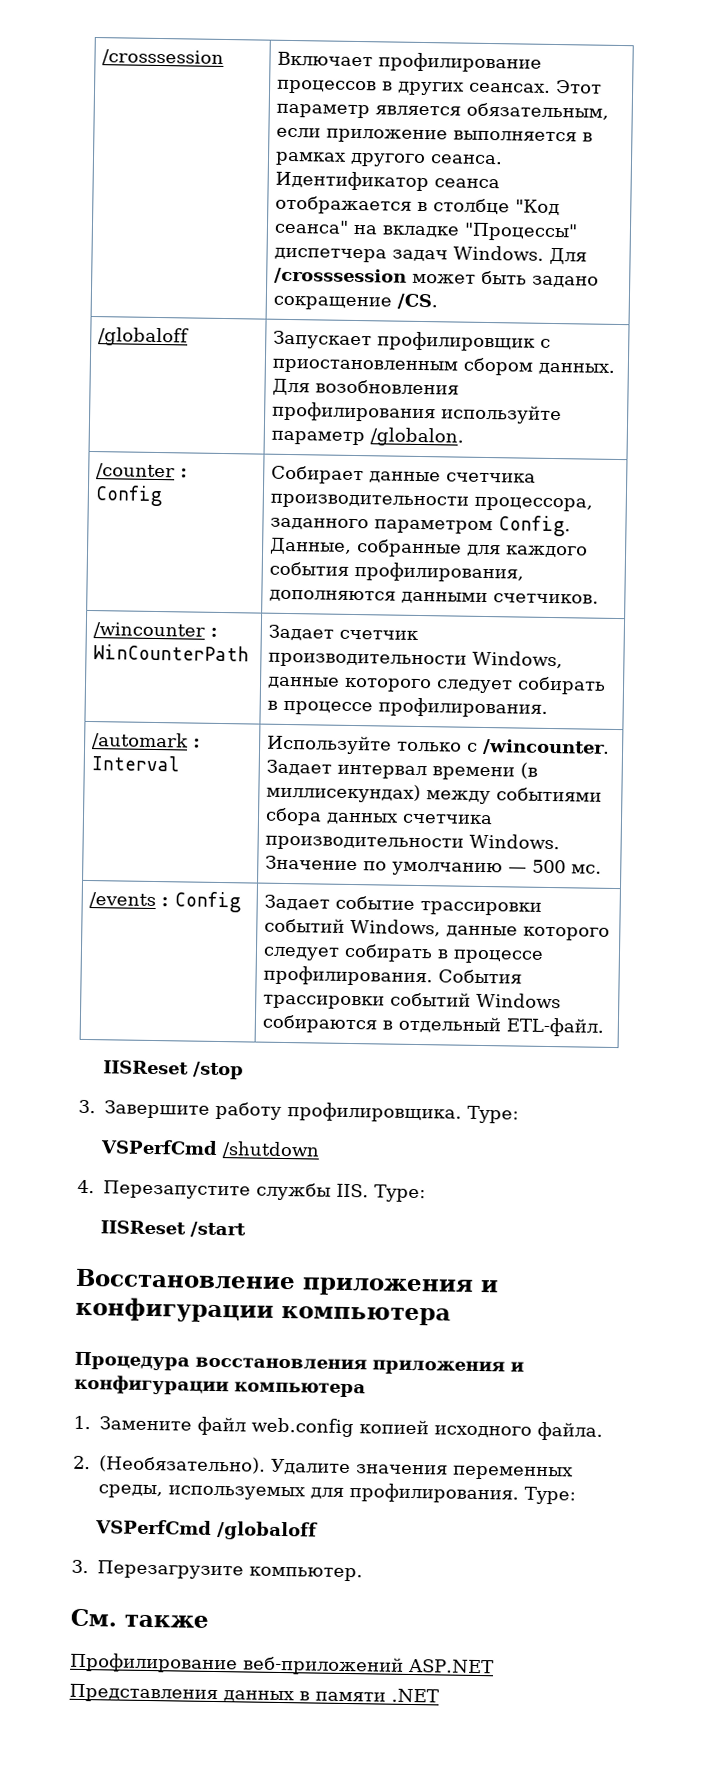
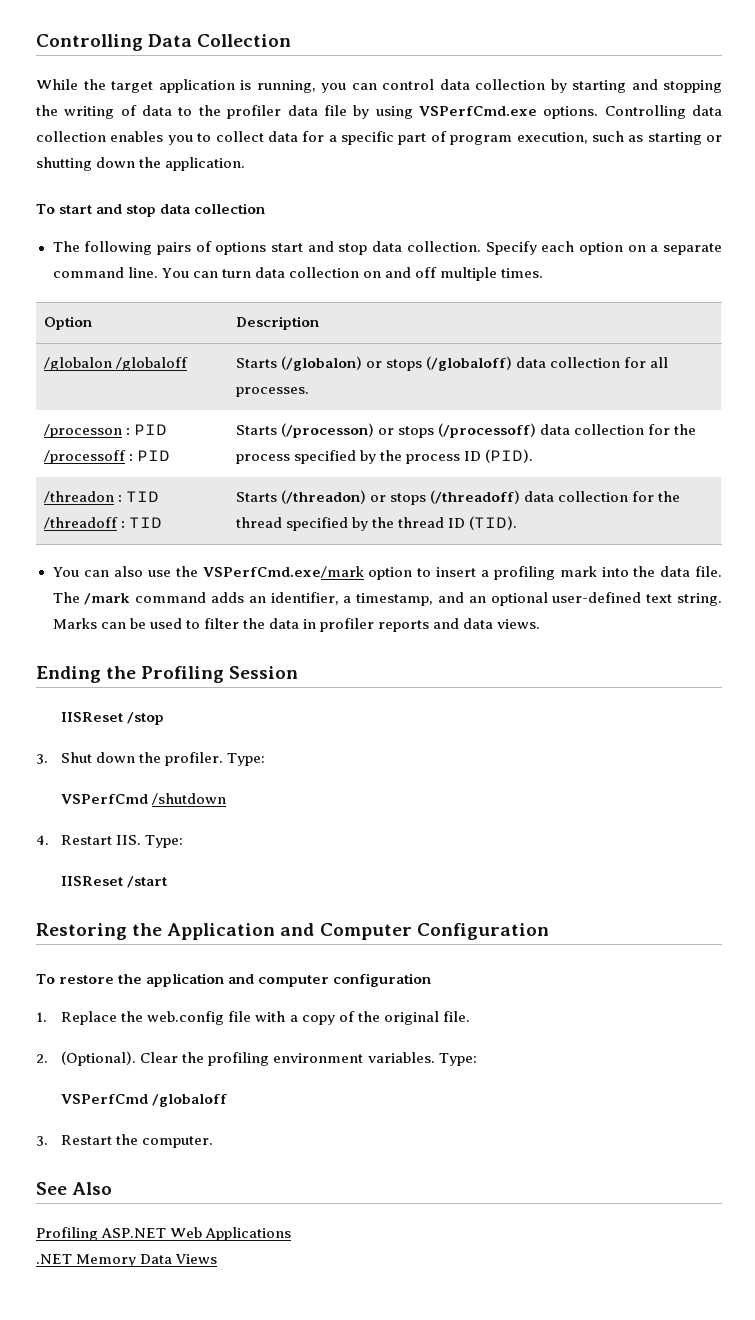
- /crosssession | Включает профилирование процессов в других сеансах. Этот параметр является обязательным, если приложение выполняется в рамках другого сеанса. Идентификатор сеанса отображается в столбце "Код сеанса" на вкладке "Процессы" диспетчера задач Windows. Для /crosssession может быть задано сокращение /CS.
- /globaloff | Запускает профилировщик с приостановленным сбором данных. Для возобновления профилирования используйте параметр /globalon.
- /counter : Config | Собирает данные счетчика производительности процессора, заданного параметром Config. Данные, собранные для каждого события профилирования, дополняются данными счетчиков.
- /wincounter : WinCounterPath | Задает счетчик производительности Windows, данные которого следует собирать в процессе профилирования.
- /automark : Interval | Используйте только с /wincounter. Задает интервал времени (в миллисекундах) между событиями сбора данных счетчика производительности Windows. Значение по умолчанию — 500 мс.
- /events : Config | Задает событие трассировки событий Windows, данные которого следует собирать в процессе профилирования. События трассировки событий Windows собираются в отдельный ETL-файл.
+ Controlling Data Collection
+ While the target application is running, you can control data collection by starting and stopping the writing of data to the profiler data file by using VSPerfCmd.exe options. Controlling data collection enables you to collect data for a specific part of program execution, such as starting or shutting down the application.
+ To start and stop data collection
+ The following pairs of options start and stop data collection. Specify each option on a separate command line. You can turn data collection on and off multiple times.
+ Option | Description
+ /globalon /globaloff | Starts (/globalon) or stops (/globaloff) data collection for all processes.
+ /processon : PID /processoff : PID | Starts (/processon) or stops (/processoff) data collection for the process specified by the process ID (PID).
+ /threadon : TID /threadoff : TID | Starts (/threadon) or stops (/threadoff) data collection for the thread specified by the thread ID (TID).
+ You can also use the VSPerfCmd.exe/mark option to insert a profiling mark into the data file. The /mark command adds an identifier, a timestamp, and an optional user-defined text string. Marks can be used to filter the data in profiler reports and data views.
+ Ending the Profiling Session
- 3. Завершите работу профилировщика.
+ 3. Shut down the profiler.
- 4. Перезапустите службы IIS. Type:
+ 4. Restart IIS. Type:
- Восстановление приложения и конфигурации компьютера
- Процедура восстановления приложения и конфигурации компьютера
- 1. Замените файл web.config копией исходного файла.
- 2. (Необязательно). Удалите значения переменных среды, используемых для профилирования. Type:
+ Restoring the Application and Computer Configuration
+ To restore the application and computer configuration
+ 1. Replace the web.config file with a copy of the original file.
+ 2. (Optional). Clear the profiling environment variables. Type:
  VSPerfCmd /globaloff
- 3. Перезагрузите компьютер.
- См. также
- Профилирование веб-приложений ASP.NET
- Представления данных в памяти .NET
+ 3. Restart the computer.
+ See Also
+ Profiling ASP.NET Web Applications
+ .NET Memory Data Views

